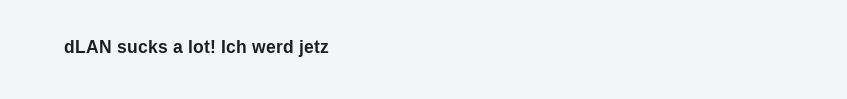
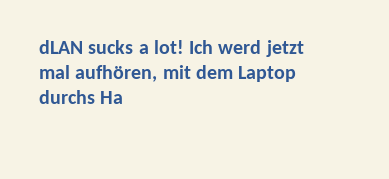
- Ich werd jetz
+ Ich werd jetzt mal aufhören, mit dem Laptop durchs Ha

